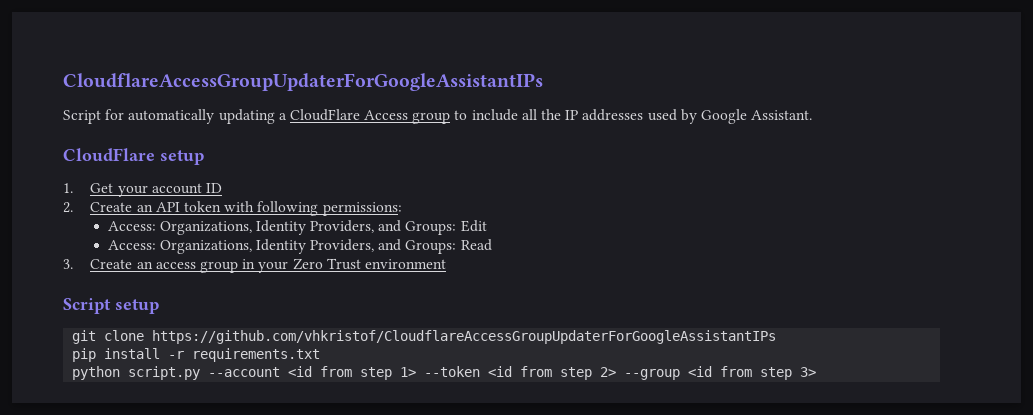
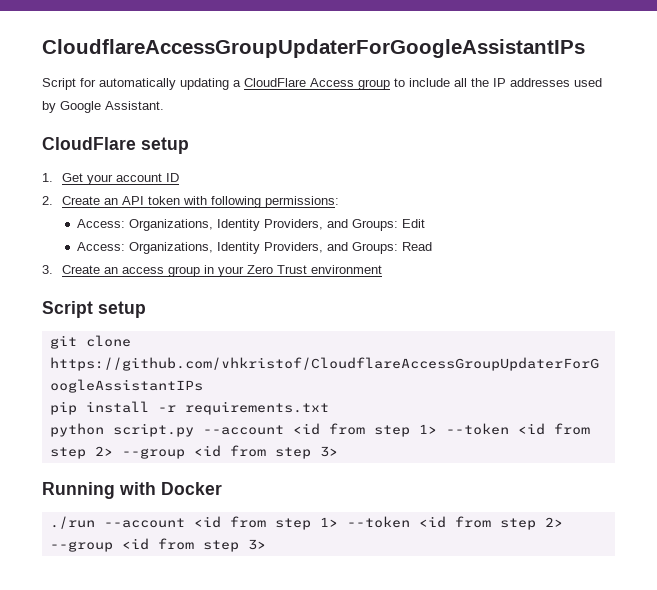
+ Running with Docker
+ ./run --account <id from step 1> --token <id from step 2> --group <id from step 3>

